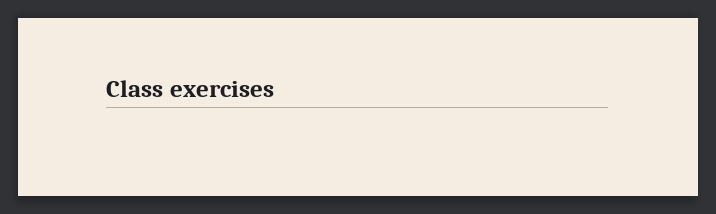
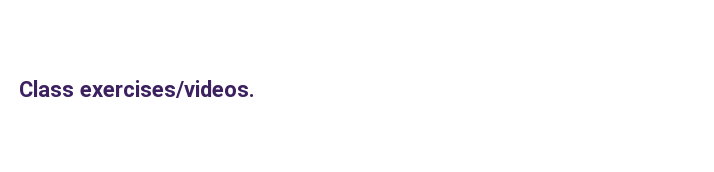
- Class exercises
+ Class exercises/videos.

